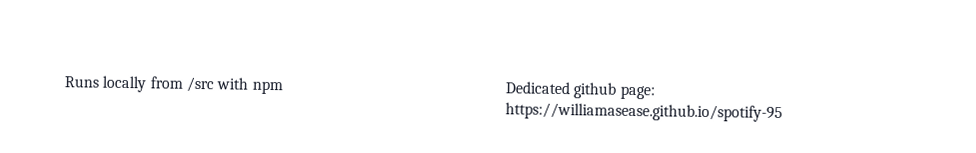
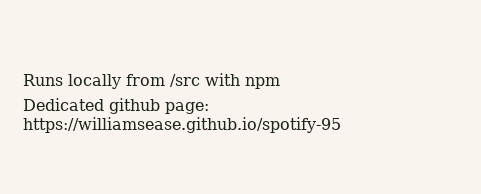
- Dedicated github page: https://williamasease.github.io/spotify-95
+ Dedicated github page: https://williamsease.github.io/spotify-95

